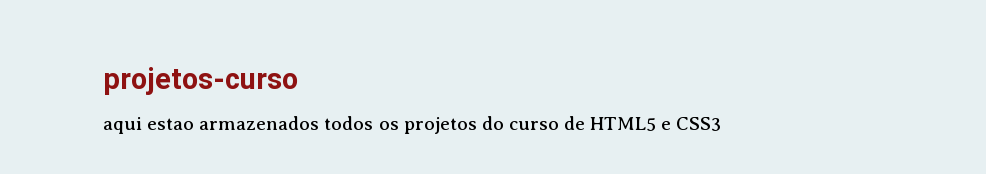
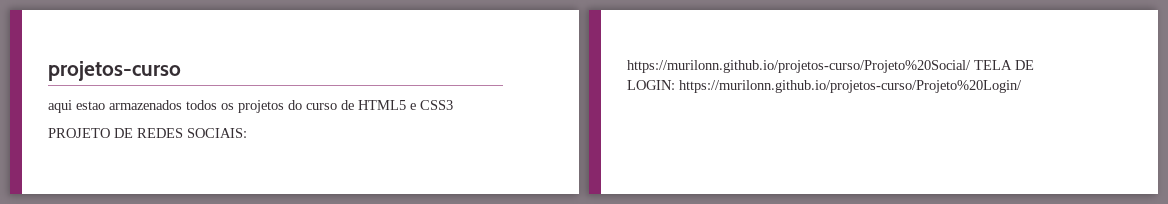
+ PROJETO DE REDES SOCIAIS: https://murilonn.github.io/projetos-curso/Projeto%20Social/ TELA DE LOGIN: https://murilonn.github.io/projetos-curso/Projeto%20Login/

